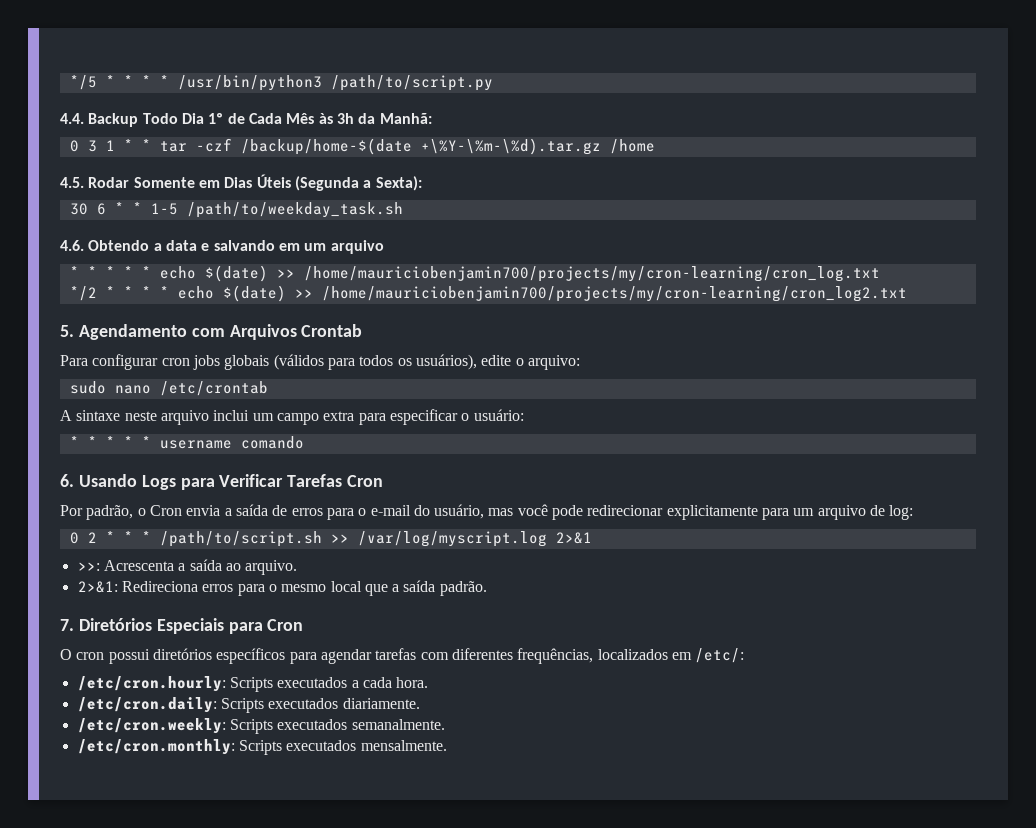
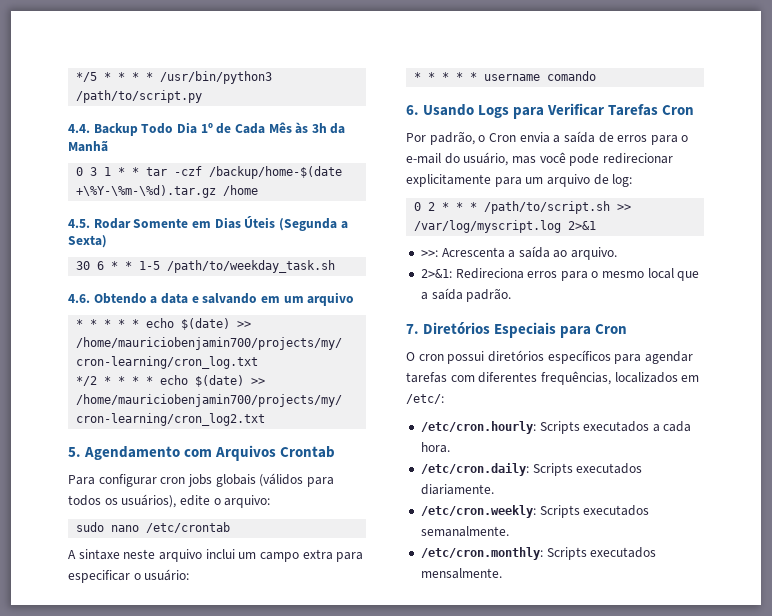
- 4.4. Backup Todo Dia 1º de Cada Mês às 3h da Manhã:
+ 4.4. Backup Todo Dia 1º de Cada Mês às 3h da Manhã
- 4.5. Rodar Somente em Dias Úteis (Segunda a Sexta):
+ 4.5. Rodar Somente em Dias Úteis (Segunda a Sexta)

